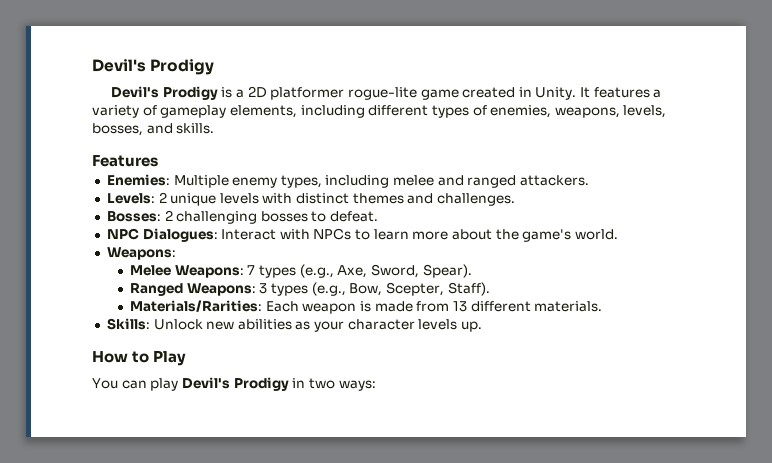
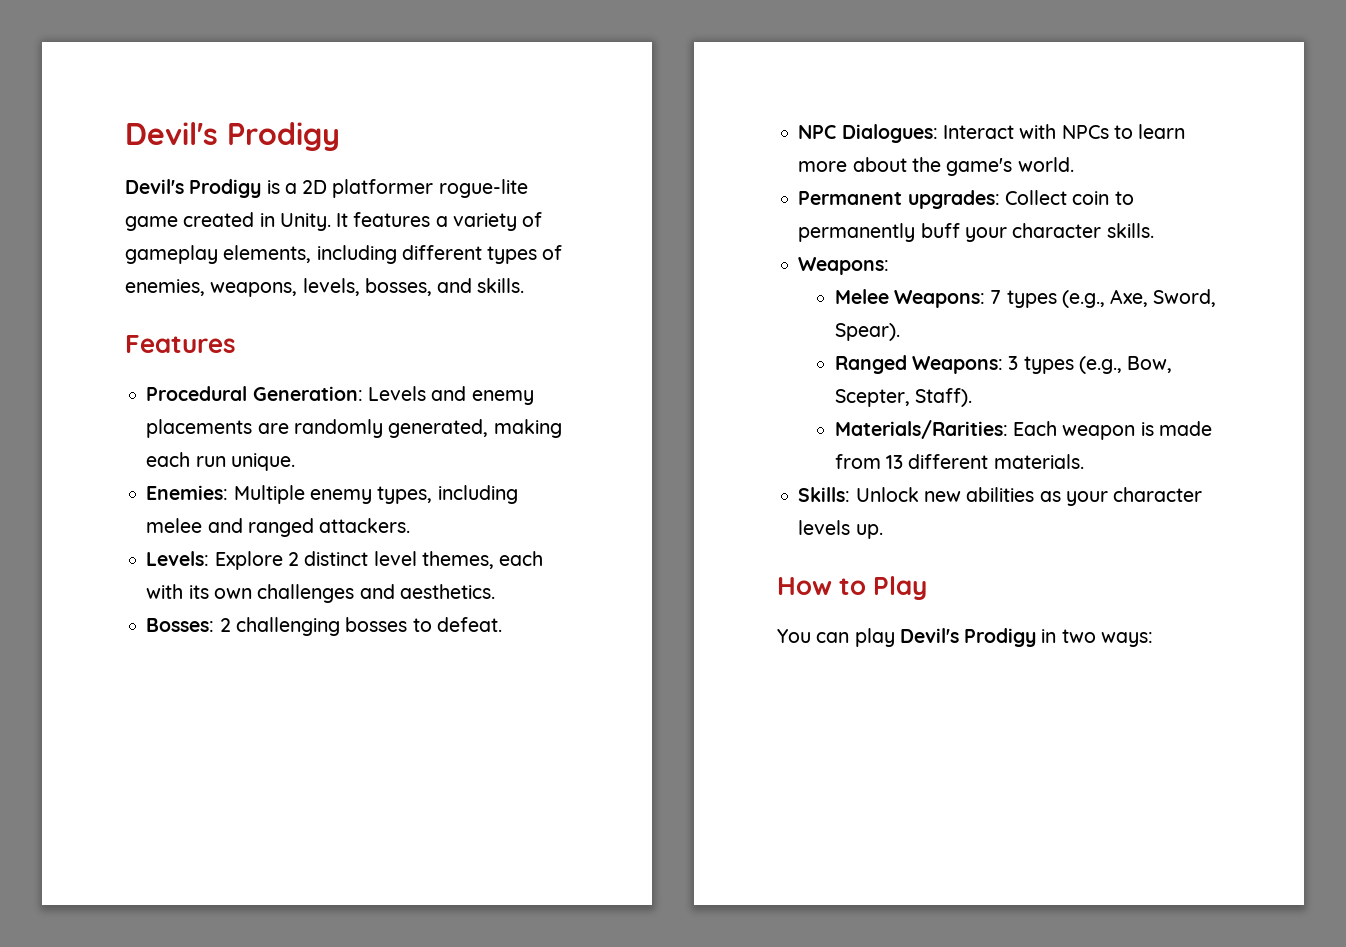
+ Procedural Generation: Levels and enemy placements are randomly generated, making each run unique.
- Levels: 2 unique levels with distinct themes and challenges.
+ Levels: Explore 2 distinct level themes, each with its own challenges and aesthetics.
+ Permanent upgrades: Collect coin to permanently buff your character skills.

